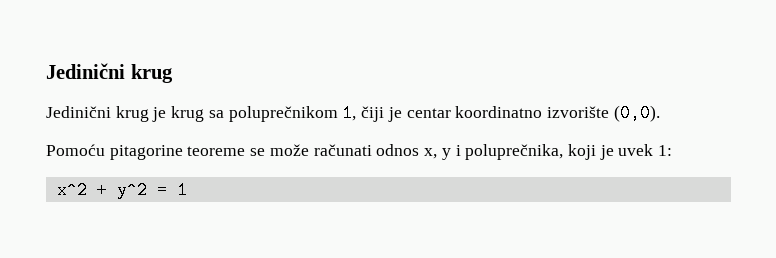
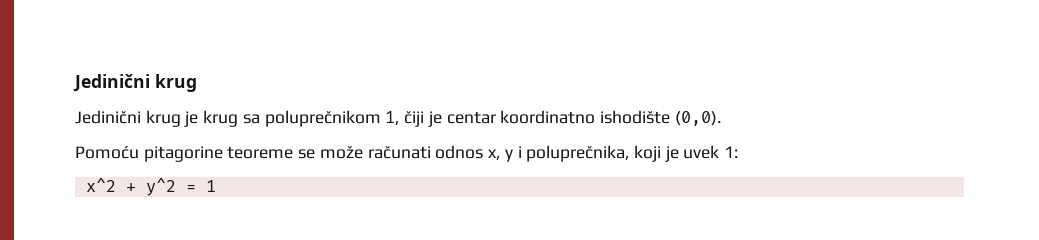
- Jedinični krug je krug sa poluprečnikom 1, čiji je centar koordinatno izvorište (0,0).
+ Jedinični krug je krug sa poluprečnikom 1, čiji je centar koordinatno ishodište (0,0).

